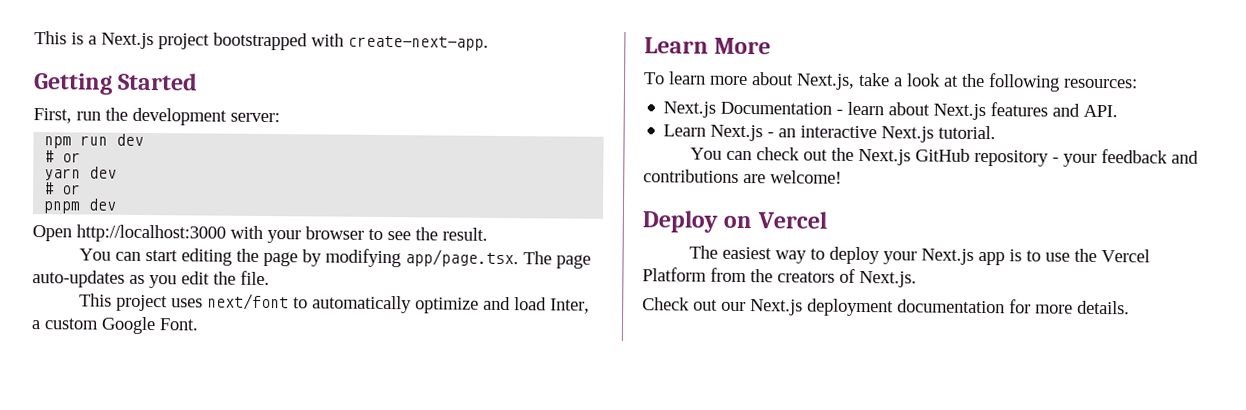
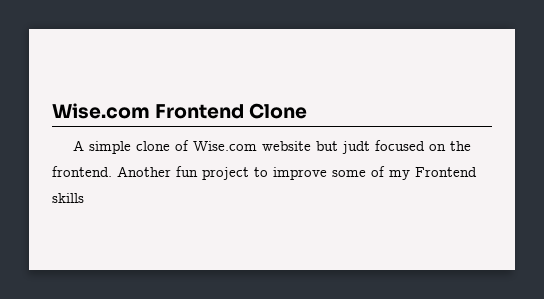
- This is a Next.js project bootstrapped with create-next-app.
- Getting Started
- First, run the development server:
- npm run dev
- # or
- yarn dev
- # or
- pnpm dev
- Open http://localhost:3000 with your browser to see the result.
- You can start editing the page by modifying app/page.tsx. The page auto-updates as you edit the file.
- This project uses next/font to automatically optimize and load Inter, a custom Google Font.
- Learn More
- To learn more about Next.js, take a look at the following resources:
- Next.js Documentation - learn about Next.js features and API.
- Learn Next.js - an interactive Next.js tutorial.
- You can check out the Next.js GitHub repository - your feedback and contributions are welcome!
- Deploy on Vercel
- The easiest way to deploy your Next.js app is to use the Vercel Platform from the creators of Next.js.
- Check out our Next.js deployment documentation for more details.
+ Wise.com Frontend Clone
+ A simple clone of Wise.com website but judt focused on the frontend. Another fun project to improve some of my Frontend skills

